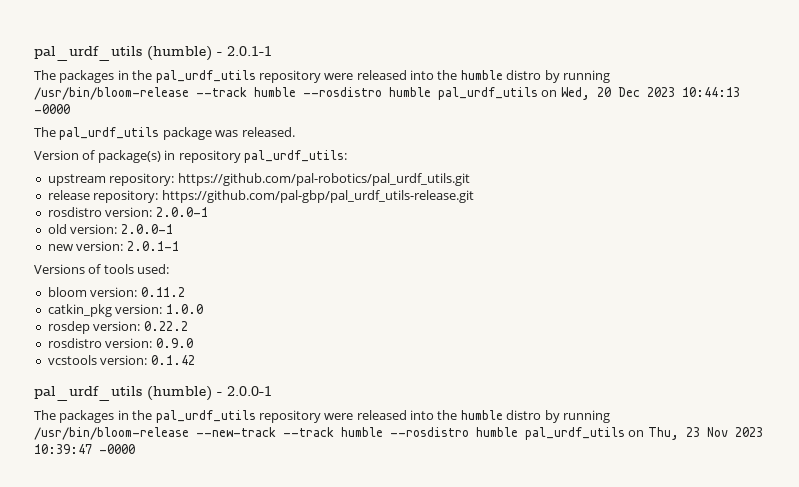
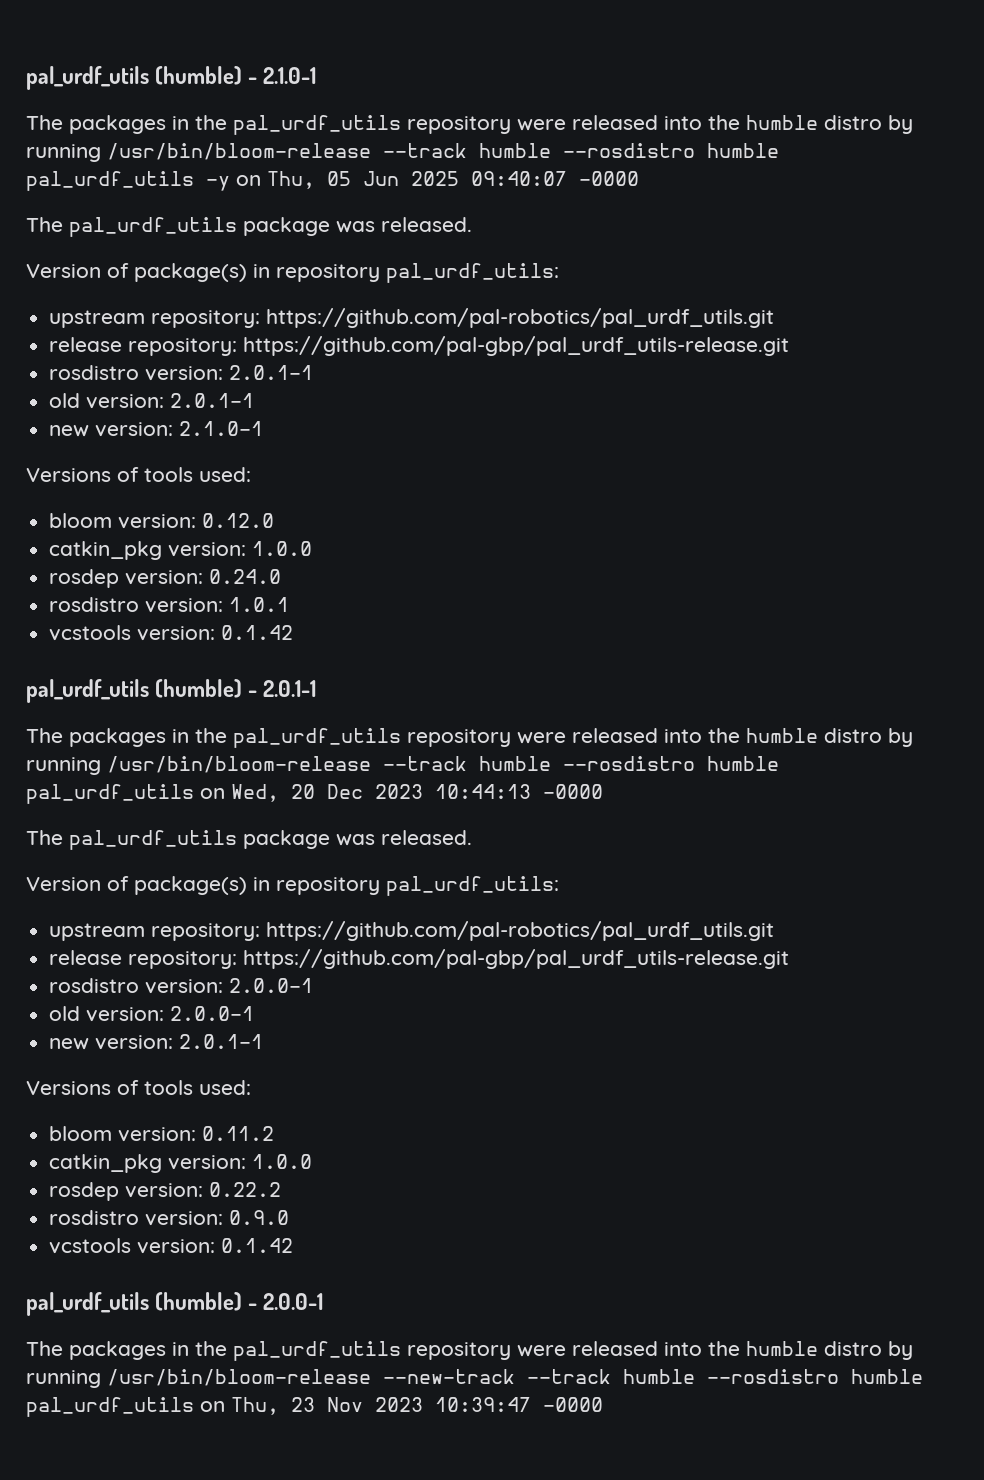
+ pal_urdf_utils (humble) - 2.1.0-1
+ The packages in the pal_urdf_utils repository were released into the humble distro by running /usr/bin/bloom-release --track humble --rosdistro humble pal_urdf_utils -y on Thu, 05 Jun 2025 09:40:07 -0000
+ The pal_urdf_utils package was released.
+ Version of package(s) in repository pal_urdf_utils:
+ upstream repository: https://github.com/pal-robotics/pal_urdf_utils.git
+ release repository: https://github.com/pal-gbp/pal_urdf_utils-release.git
+ rosdistro version: 2.0.1-1
+ old version: 2.0.1-1
+ new version: 2.1.0-1
+ Versions of tools used:
+ bloom version: 0.12.0
+ catkin_pkg version: 1.0.0
+ rosdep version: 0.24.0
+ rosdistro version: 1.0.1
+ vcstools version: 0.1.42

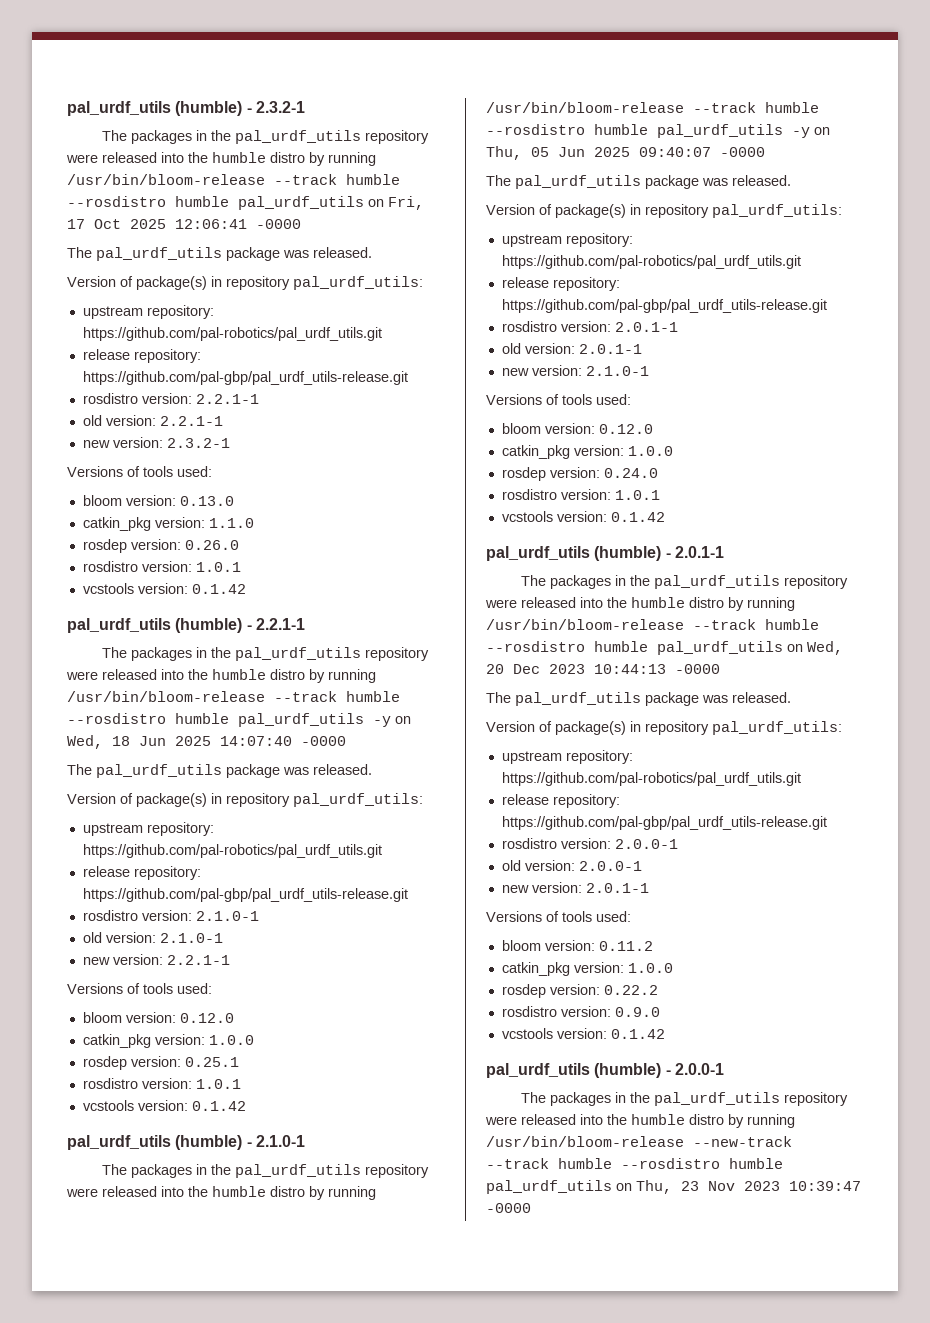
+ pal_urdf_utils (humble) - 2.3.2-1
+ The packages in the pal_urdf_utils repository were released into the humble distro by running /usr/bin/bloom-release --track humble --rosdistro humble pal_urdf_utils on Fri, 17 Oct 2025 12:06:41 -0000
+ The pal_urdf_utils package was released.
+ Version of package(s) in repository pal_urdf_utils:
+ upstream repository: https://github.com/pal-robotics/pal_urdf_utils.git
+ release repository: https://github.com/pal-gbp/pal_urdf_utils-release.git
+ rosdistro version: 2.2.1-1
+ old version: 2.2.1-1
+ new version: 2.3.2-1
+ Versions of tools used:
+ bloom version: 0.13.0
+ catkin_pkg version: 1.1.0
+ rosdep version: 0.26.0
+ rosdistro version: 1.0.1
+ vcstools version: 0.1.42
+ pal_urdf_utils (humble) - 2.2.1-1
+ The packages in the pal_urdf_utils repository were released into the humble distro by running /usr/bin/bloom-release --track humble --rosdistro humble pal_urdf_utils -y on Wed, 18 Jun 2025 14:07:40 -0000
+ The pal_urdf_utils package was released.
+ Version of package(s) in repository pal_urdf_utils:
+ upstream repository: https://github.com/pal-robotics/pal_urdf_utils.git
+ release repository: https://github.com/pal-gbp/pal_urdf_utils-release.git
+ rosdistro version: 2.1.0-1
+ old version: 2.1.0-1
+ new version: 2.2.1-1
+ Versions of tools used:
+ bloom version: 0.12.0
+ catkin_pkg version: 1.0.0
+ rosdep version: 0.25.1
+ rosdistro version: 1.0.1
+ vcstools version: 0.1.42

